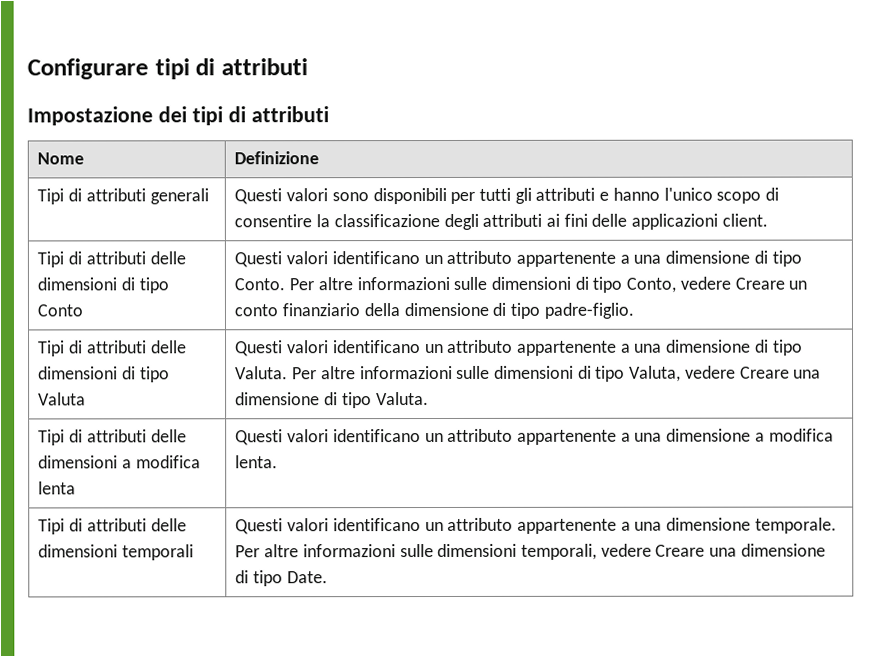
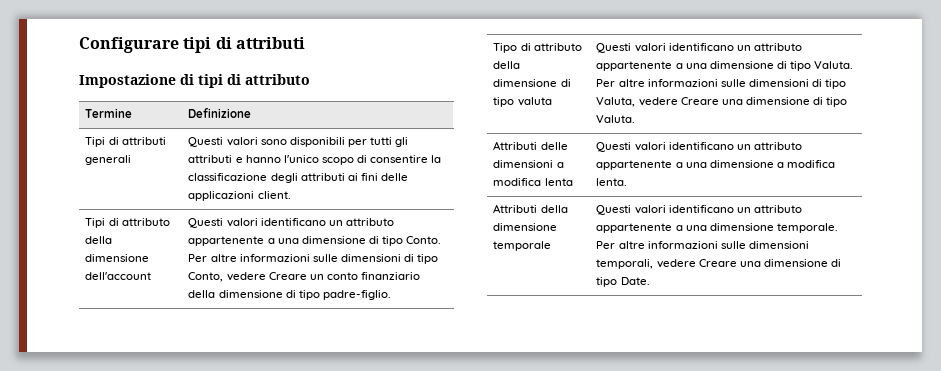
- Impostazione dei tipi di attributi
- Nome | Definizione
+ Impostazione di tipi di attributo
+ Termine | Definizione
- Tipi di attributi delle dimensioni di tipo Conto | Questi valori identificano un attributo appartenente a una dimensione di tipo Conto. Per altre informazioni sulle dimensioni di tipo Conto, vedere Creare un conto finanziario della dimensione di tipo padre-figlio.
+ Tipi di attributo della dimensione dell'account | Questi valori identificano un attributo appartenente a una dimensione di tipo Conto. Per altre informazioni sulle dimensioni di tipo Conto, vedere Creare un conto finanziario della dimensione di tipo padre-figlio.
- Tipi di attributi delle dimensioni di tipo Valuta | Questi valori identificano un attributo appartenente a una dimensione di tipo Valuta. Per altre informazioni sulle dimensioni di tipo Valuta, vedere Creare una dimensione di tipo Valuta.
+ Tipo di attributo della dimensione di tipo valuta | Questi valori identificano un attributo appartenente a una dimensione di tipo Valuta. Per altre informazioni sulle dimensioni di tipo Valuta, vedere Creare una dimensione di tipo Valuta.
- Tipi di attributi delle dimensioni a modifica lenta | Questi valori identificano un attributo appartenente a una dimensione a modifica lenta.
+ Attributi delle dimensioni a modifica lenta | Questi valori identificano un attributo appartenente a una dimensione a modifica lenta.
- Tipi di attributi delle dimensioni temporali | Questi valori identificano un attributo appartenente a una dimensione temporale. Per altre informazioni sulle dimensioni temporali, vedere Creare una dimensione di tipo Date.
+ Attributi della dimensione temporale | Questi valori identificano un attributo appartenente a una dimensione temporale. Per altre informazioni sulle dimensioni temporali, vedere Creare una dimensione di tipo Date.

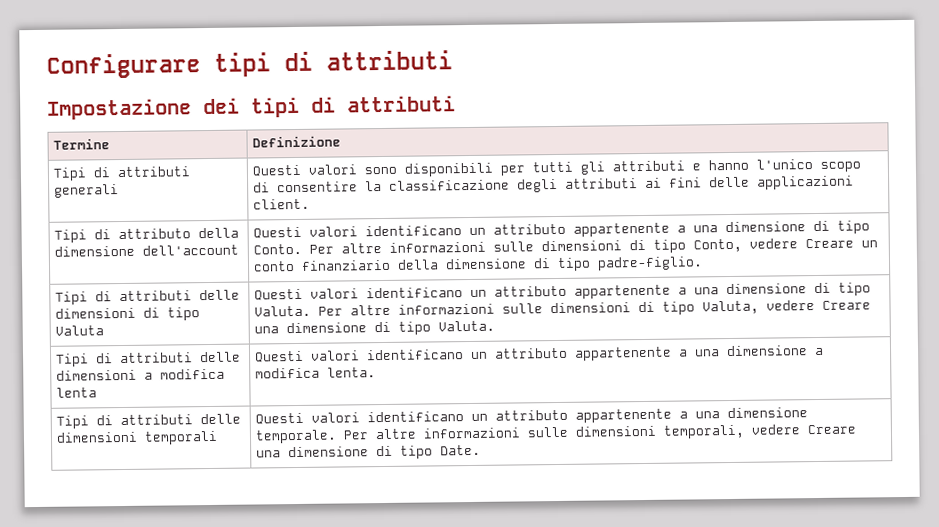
- Impostazione di tipi di attributo
+ Impostazione dei tipi di attributi
- Tipo di attributo della dimensione di tipo valuta | Questi valori identificano un attributo appartenente a una dimensione di tipo Valuta. Per altre informazioni sulle dimensioni di tipo Valuta, vedere Creare una dimensione di tipo Valuta.
+ Tipi di attributi delle dimensioni di tipo Valuta | Questi valori identificano un attributo appartenente a una dimensione di tipo Valuta. Per altre informazioni sulle dimensioni di tipo Valuta, vedere Creare una dimensione di tipo Valuta.
- Attributi delle dimensioni a modifica lenta | Questi valori identificano un attributo appartenente a una dimensione a modifica lenta.
+ Tipi di attributi delle dimensioni a modifica lenta | Questi valori identificano un attributo appartenente a una dimensione a modifica lenta.
- Attributi della dimensione temporale | Questi valori identificano un attributo appartenente a una dimensione temporale. Per altre informazioni sulle dimensioni temporali, vedere Creare una dimensione di tipo Date.
+ Tipi di attributi delle dimensioni temporali | Questi valori identificano un attributo appartenente a una dimensione temporale. Per altre informazioni sulle dimensioni temporali, vedere Creare una dimensione di tipo Date.

